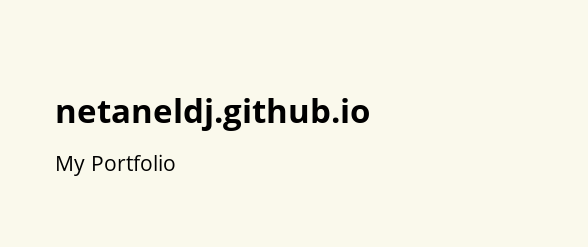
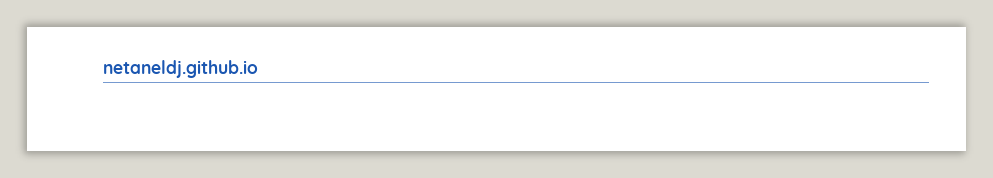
- My Portfolio

